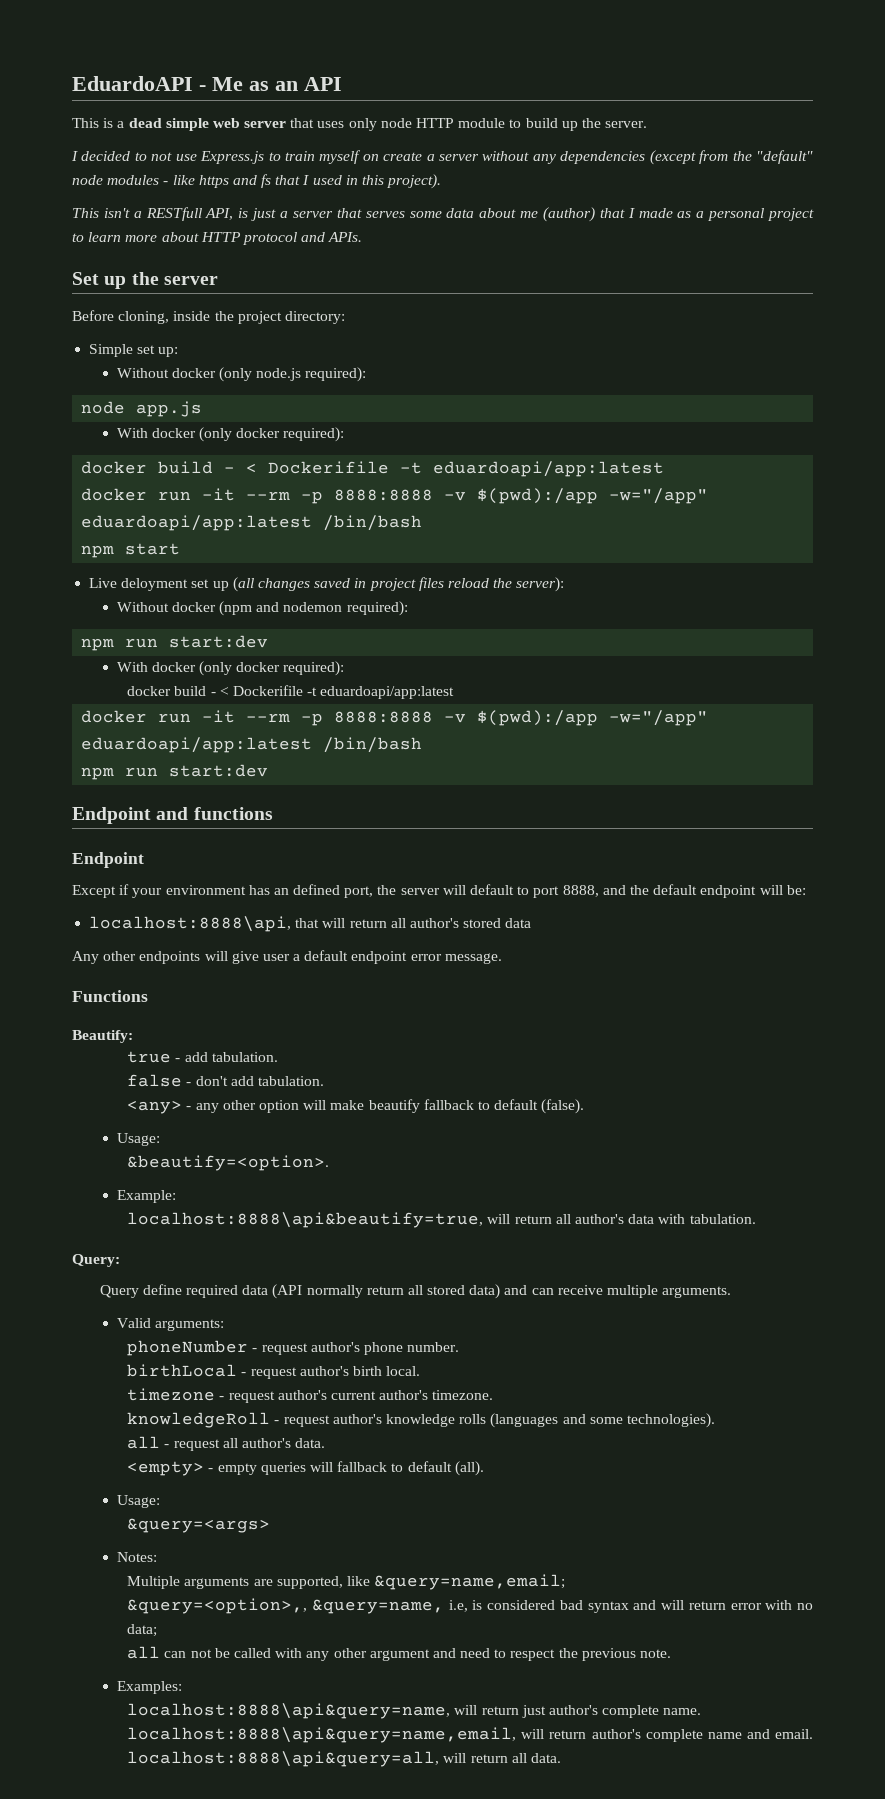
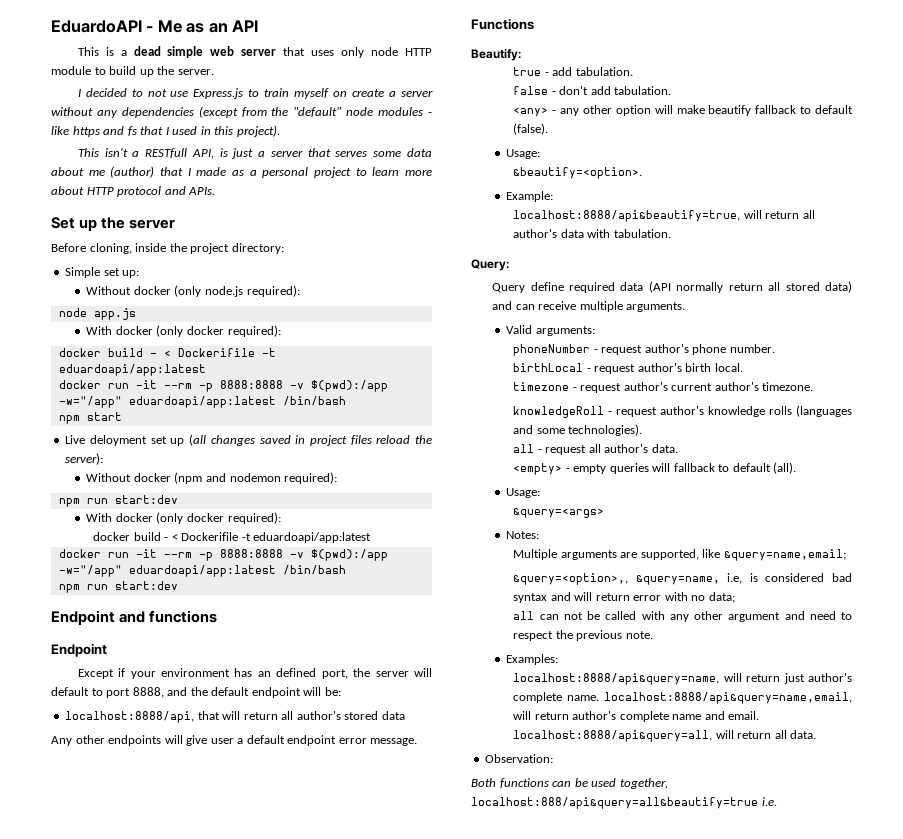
- localhost:8888\api, that will return all author's stored data
+ localhost:8888/api, that will return all author's stored data
- localhost:8888\api&beautify=true, will return all author's data with tabulation.
+ localhost:8888/api&beautify=true, will return all author's data with tabulation.
- localhost:8888\api&query=name, will return just author's complete name. localhost:8888\api&query=name,email, will return author's complete name and email. localhost:8888\api&query=all, will return all data.
+ localhost:8888/api&query=name, will return just author's complete name. localhost:8888/api&query=name,email, will return author's complete name and email. localhost:8888/api&query=all, will return all data.
+ Observation:
+ Both functions can be used together, localhost:888/api&query=all&beautify=true i.e.

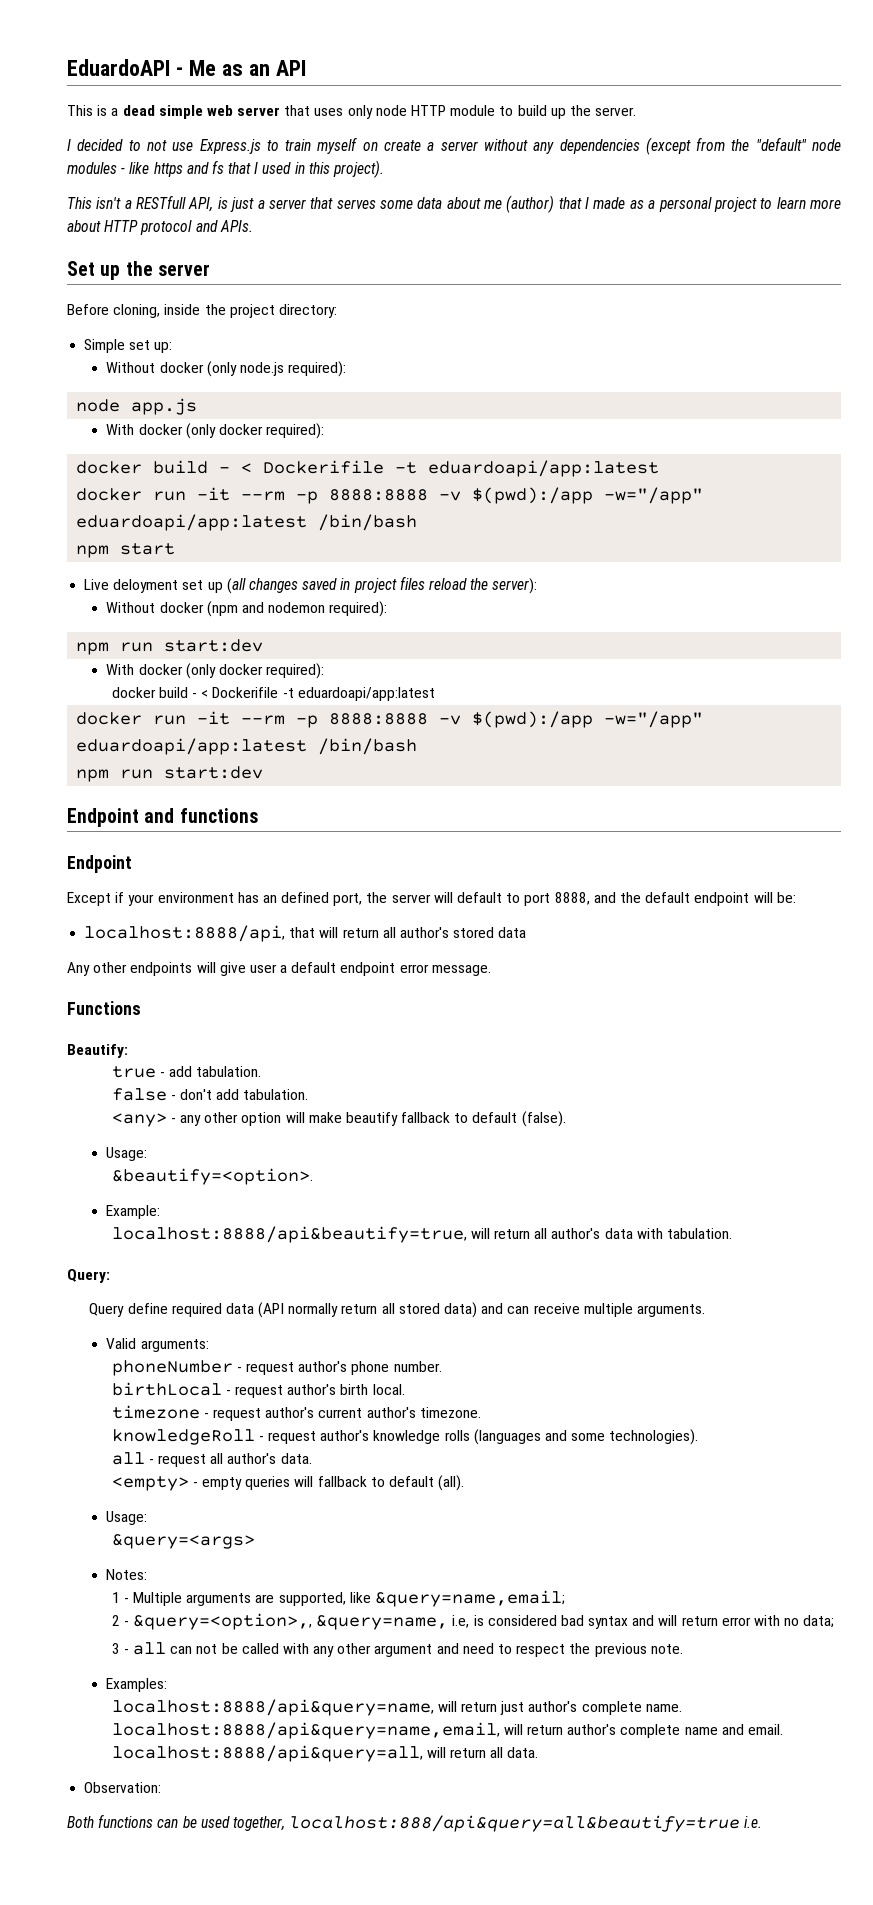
- Multiple arguments are supported, like &query=name,email;
+ 1 - Multiple arguments are supported, like &query=name,email;
- &query=<option>,, &query=name, i.e, is considered bad syntax and will return error with no data;
+ 2 - &query=<option>,, &query=name, i.e, is considered bad syntax and will return error with no data;
- all can not be called with any other argument and need to respect the previous note.
+ 3 - all can not be called with any other argument and need to respect the previous note.

